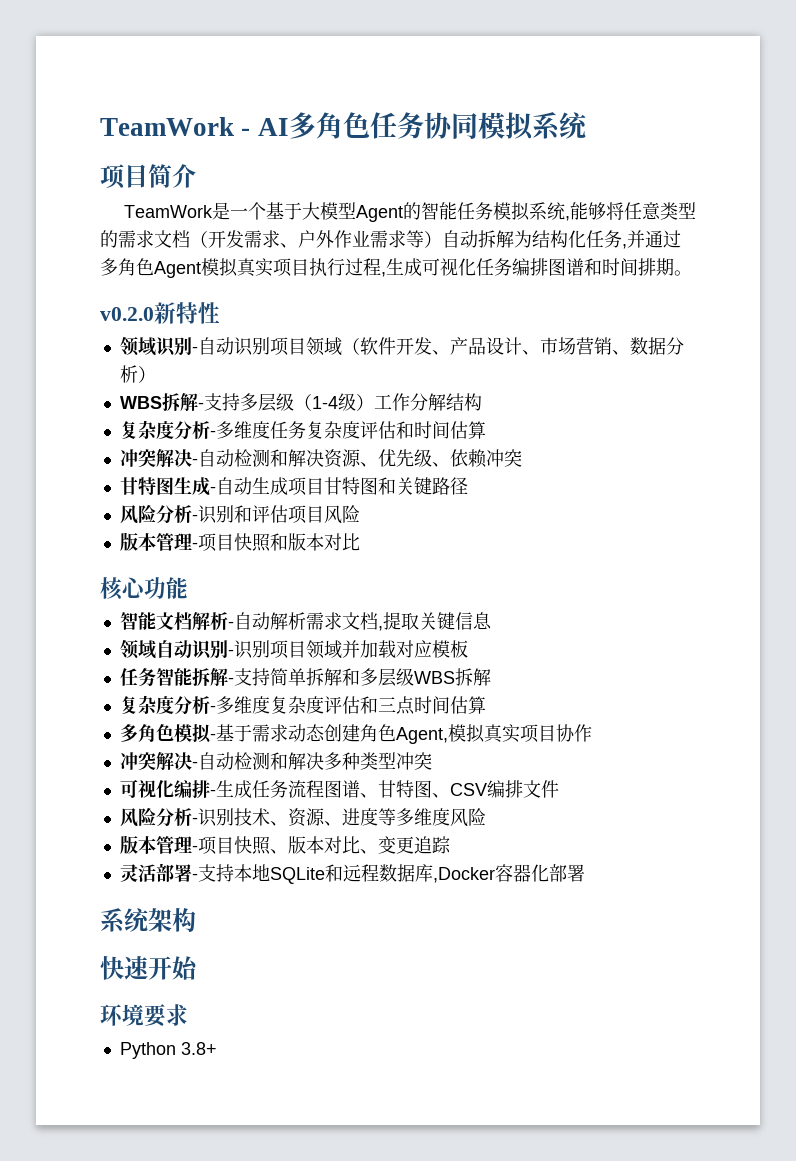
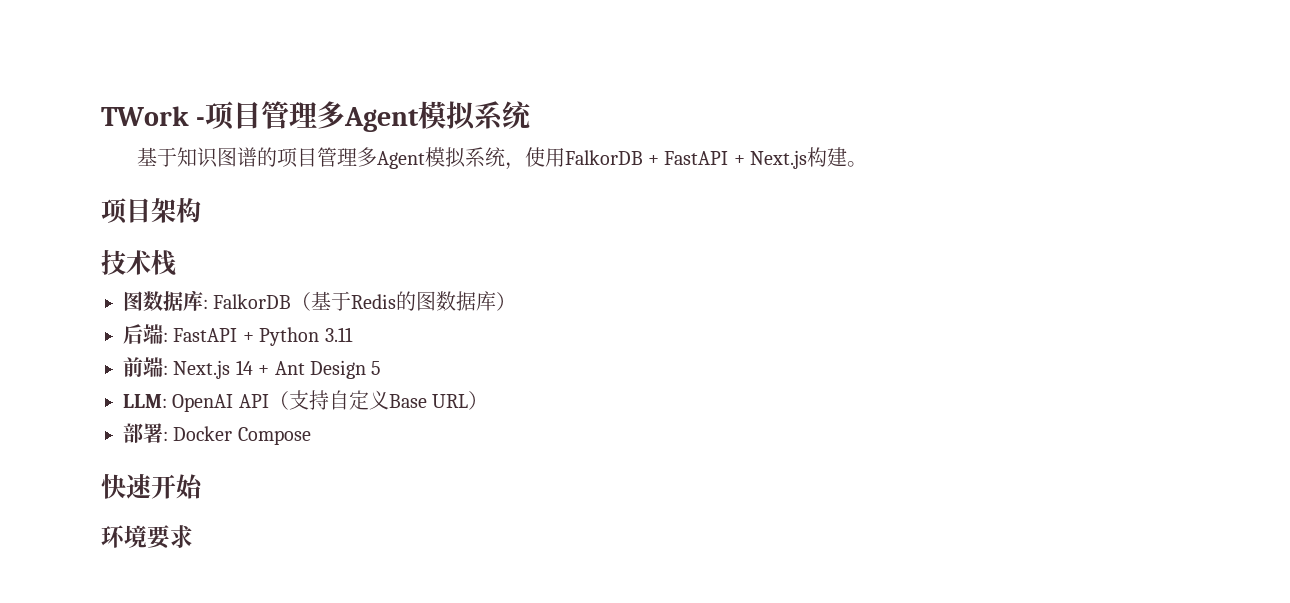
- TeamWork - AI多角色任务协同模拟系统
- 项目简介
- TeamWork是一个基于大模型Agent的智能任务模拟系统,能够将任意类型的需求文档（开发需求、户外作业需求等）自动拆解为结构化任务,并通过多角色Agent模拟真实项目执行过程,生成可视化任务编排图谱和时间排期。
- v0.2.0新特性
- 领域识别-自动识别项目领域（软件开发、产品设计、市场营销、数据分析）
- WBS拆解-支持多层级（1-4级）工作分解结构
- 复杂度分析-多维度任务复杂度评估和时间估算
- 冲突解决-自动检测和解决资源、优先级、依赖冲突
- 甘特图生成-自动生成项目甘特图和关键路径
- 风险分析-识别和评估项目风险
- 版本管理-项目快照和版本对比
- 核心功能
- 智能文档解析-自动解析需求文档,提取关键信息
- 领域自动识别-识别项目领域并加载对应模板
- 任务智能拆解-支持简单拆解和多层级WBS拆解
- 复杂度分析-多维度复杂度评估和三点时间估算
- 多角色模拟-基于需求动态创建角色Agent,模拟真实项目协作
- 冲突解决-自动检测和解决多种类型冲突
- 可视化编排-生成任务流程图谱、甘特图、CSV编排文件
- 风险分析-识别技术、资源、进度等多维度风险
- 版本管理-项目快照、版本对比、变更追踪
- 灵活部署-支持本地SQLite和远程数据库,Docker容器化部署
- 系统架构
+ TWork -项目管理多Agent模拟系统
+ 基于知识图谱的项目管理多Agent模拟系统，使用FalkorDB + FastAPI + Next.js构建。
+ 项目架构
+ 技术栈
+ 图数据库: FalkorDB（基于Redis的图数据库）
+ 后端: FastAPI + Python 3.11
+ 前端: Next.js 14 + Ant Design 5
+ LLM: OpenAI API（支持自定义Base URL）
+ 部署: Docker Compose
- Python 3.8+

